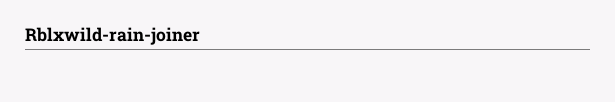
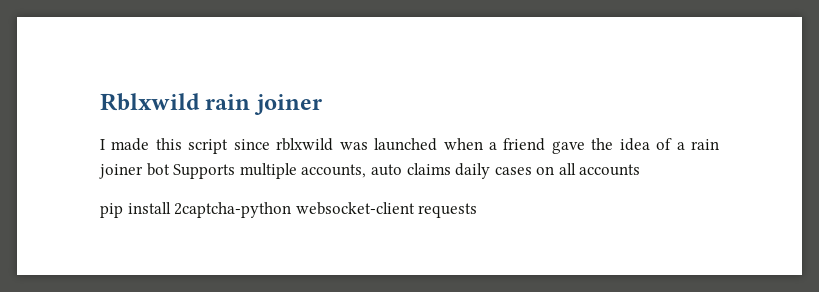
- Rblxwild-rain-joiner
+ Rblxwild rain joiner
+ I made this script since rblxwild was launched when a friend gave the idea of a rain joiner bot Supports multiple accounts, auto claims daily cases on all accounts
+ pip install 2captcha-python websocket-client requests

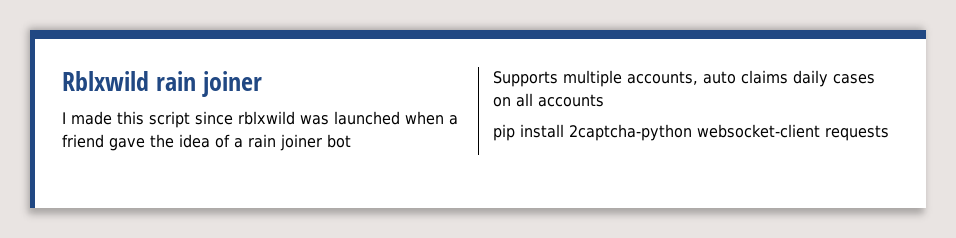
- I made this script since rblxwild was launched when a friend gave the idea of a rain joiner bot Supports multiple accounts, auto claims daily cases on all accounts
+ I made this script since rblxwild was launched when a friend gave the idea of a rain joiner bot
+ Supports multiple accounts, auto claims daily cases on all accounts

